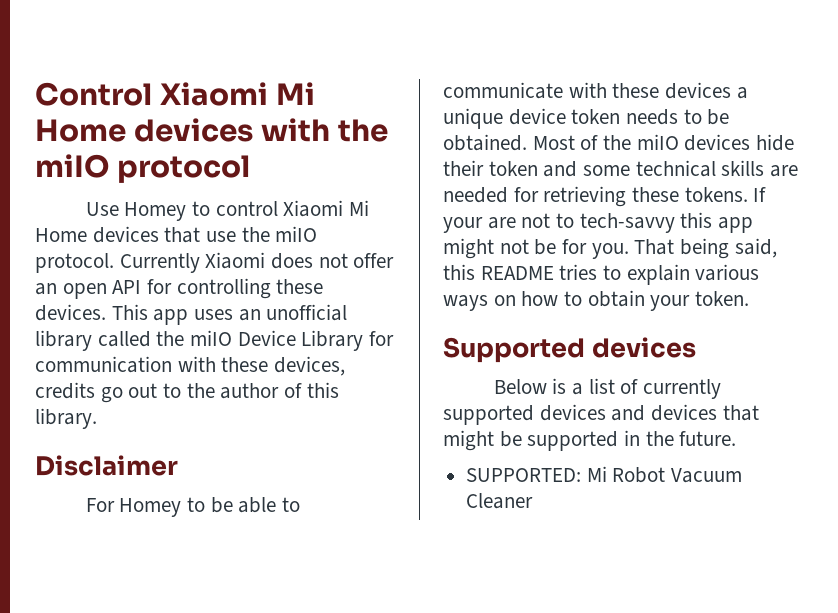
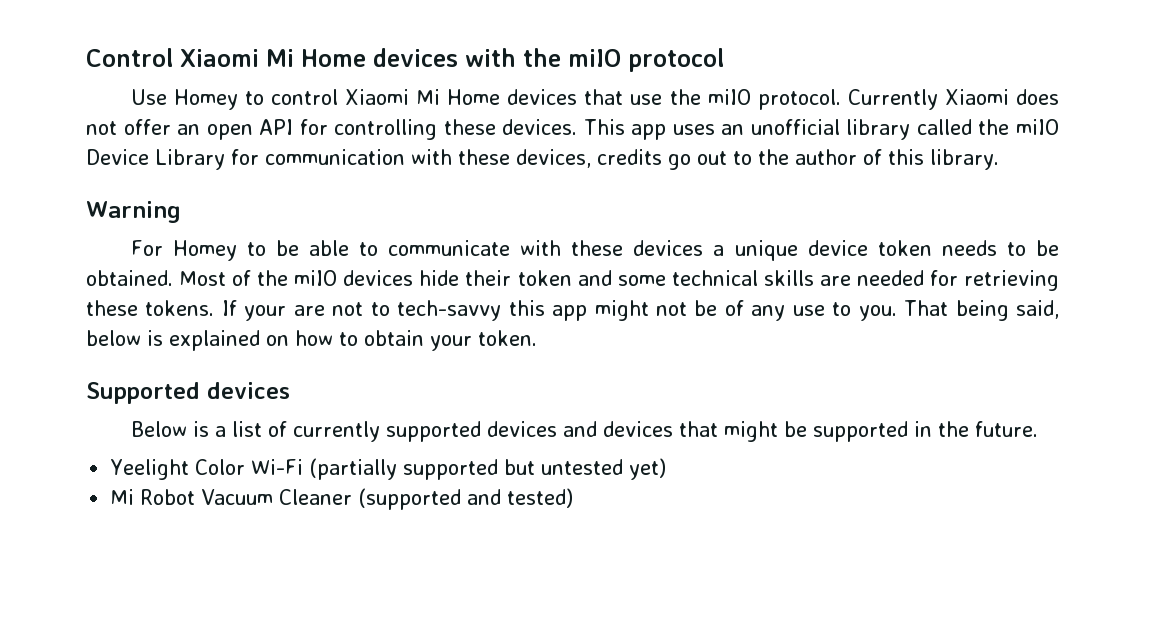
- Disclaimer
+ Warning
- If your are not to tech-savvy this app might not be for you. That being said, this README tries to explain various ways on how to obtain your token.
+ If your are not to tech-savvy this app might not be of any use to you. That being said, below is explained on how to obtain your token.
- SUPPORTED: Mi Robot Vacuum Cleaner
+ Yeelight Color Wi-Fi (partially supported but untested yet)
+ Mi Robot Vacuum Cleaner (supported and tested)

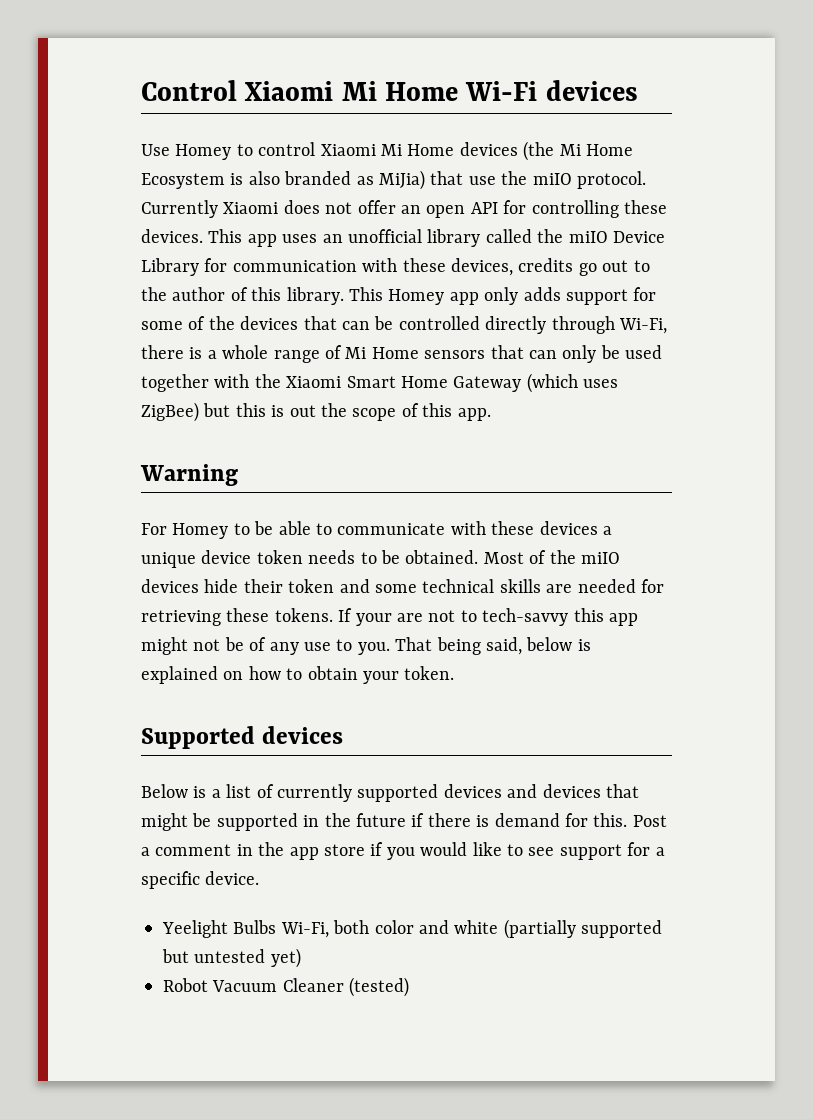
- Control Xiaomi Mi Home devices with the miIO protocol
+ Control Xiaomi Mi Home Wi-Fi devices
- Use Homey to control Xiaomi Mi Home devices that use the miIO protocol.
+ Use Homey to control Xiaomi Mi Home devices (the Mi Home Ecosystem is also branded as MiJia) that use the miIO protocol.
+ This Homey app only adds support for some of the devices that can be controlled directly through Wi-Fi, there is a whole range of Mi Home sensors that can only be used together with the Xiaomi Smart Home Gateway (which uses ZigBee) but this is out the scope of this app.
- Below is a list of currently supported devices and devices that might be supported in the future.
- Yeelight Color Wi-Fi (partially supported but untested yet)
+ Below is a list of currently supported devices and devices that might be supported in the future if there is demand for this. Post a comment in the app store if you would like to see support for a specific device.
+ Yeelight Bulbs Wi-Fi, both color and white (partially supported but untested yet)
- Mi Robot Vacuum Cleaner (supported and tested)
+ Robot Vacuum Cleaner (tested)

